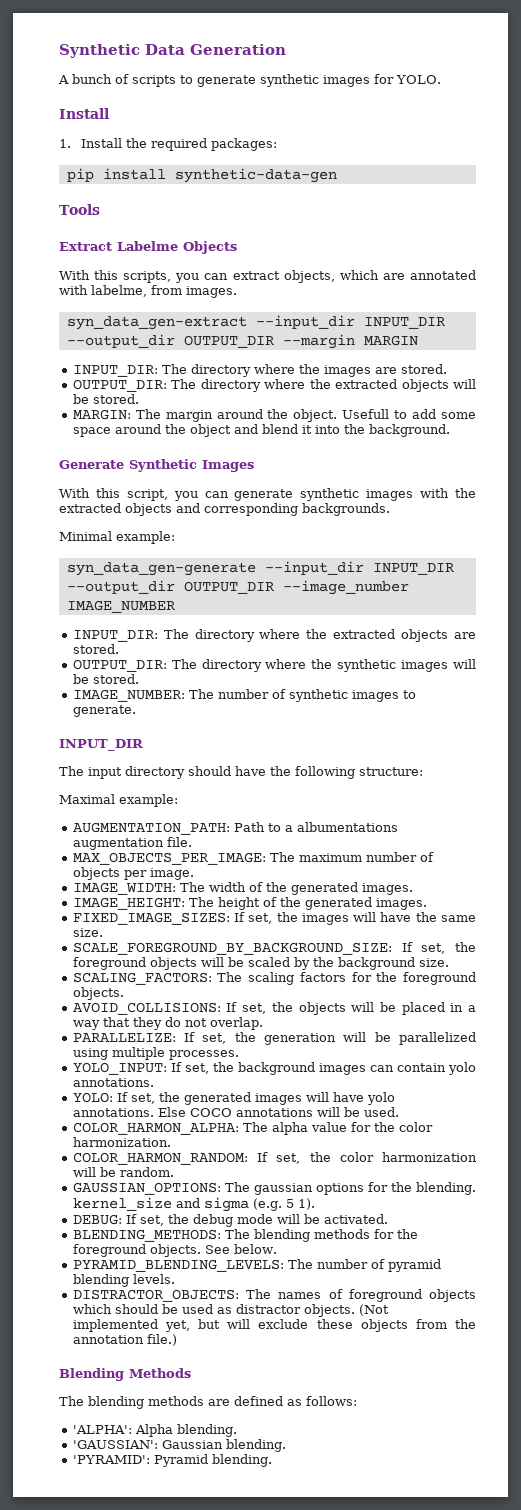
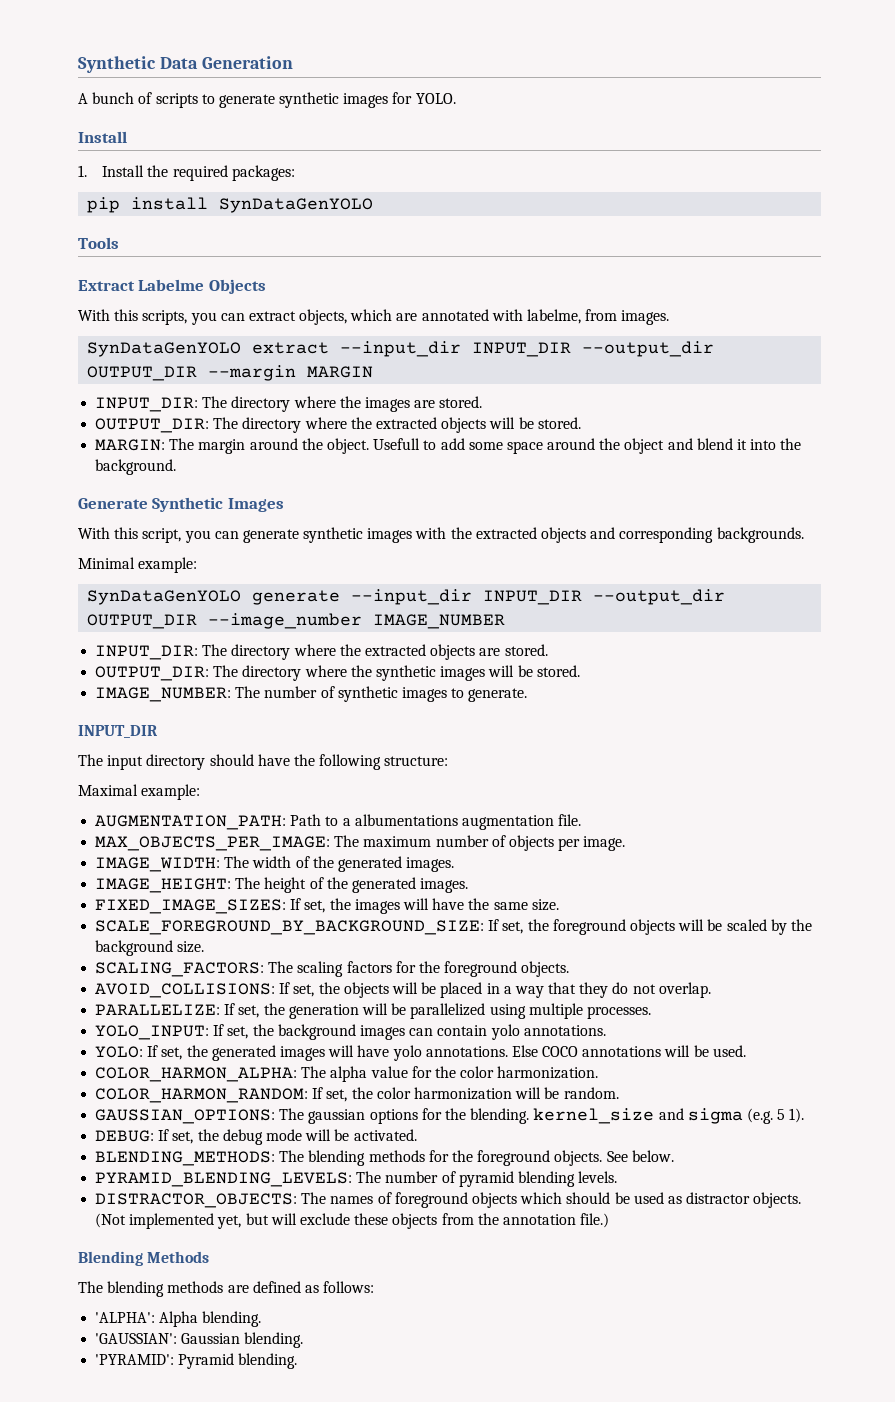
- pip install synthetic-data-gen
+ pip install SynDataGenYOLO
- syn_data_gen-extract --input_dir INPUT_DIR --output_dir OUTPUT_DIR --margin MARGIN
+ SynDataGenYOLO extract --input_dir INPUT_DIR --output_dir OUTPUT_DIR --margin MARGIN
- syn_data_gen-generate --input_dir INPUT_DIR --output_dir OUTPUT_DIR --image_number IMAGE_NUMBER
+ SynDataGenYOLO generate --input_dir INPUT_DIR --output_dir OUTPUT_DIR --image_number IMAGE_NUMBER

